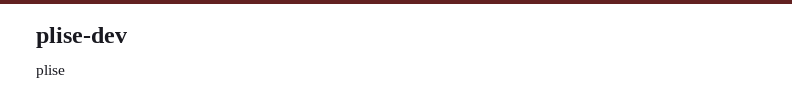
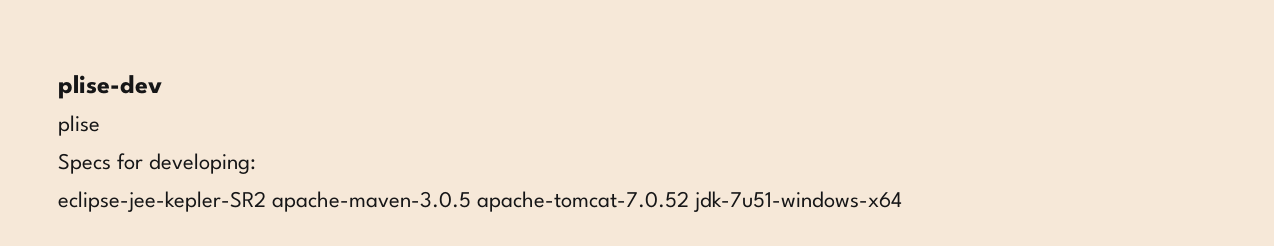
+ Specs for developing:
+ eclipse-jee-kepler-SR2 apache-maven-3.0.5 apache-tomcat-7.0.52 jdk-7u51-windows-x64

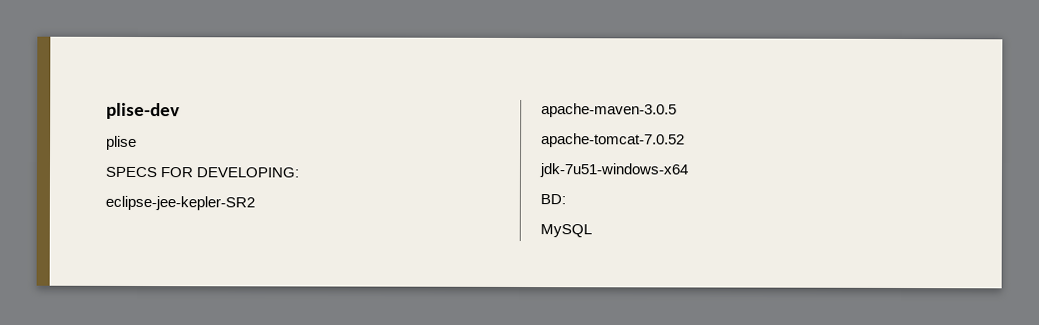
- Specs for developing:
+ SPECS FOR DEVELOPING:
- eclipse-jee-kepler-SR2 apache-maven-3.0.5 apache-tomcat-7.0.52 jdk-7u51-windows-x64
+ eclipse-jee-kepler-SR2
+ apache-maven-3.0.5
+ apache-tomcat-7.0.52
+ jdk-7u51-windows-x64
+ BD:
+ MySQL

